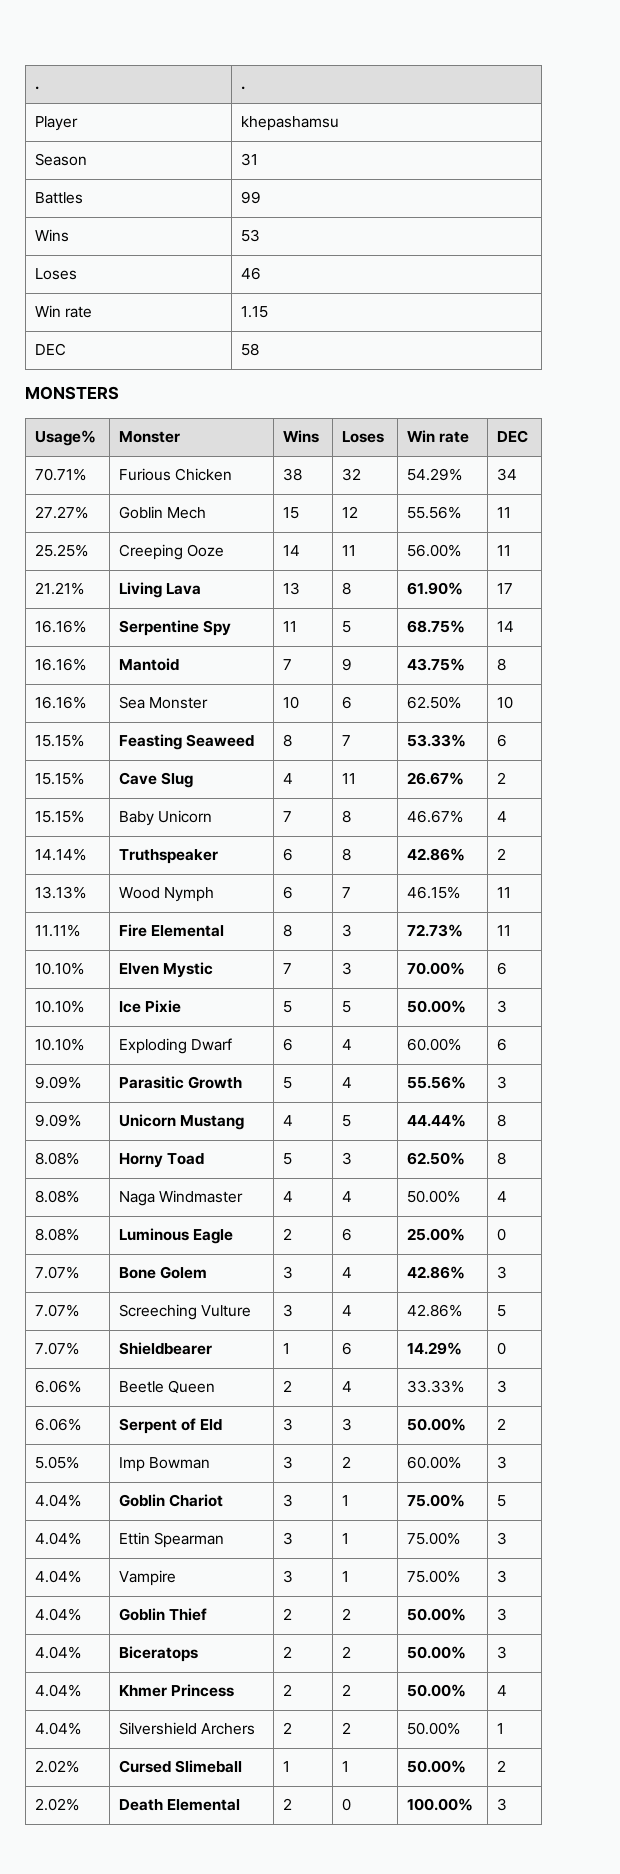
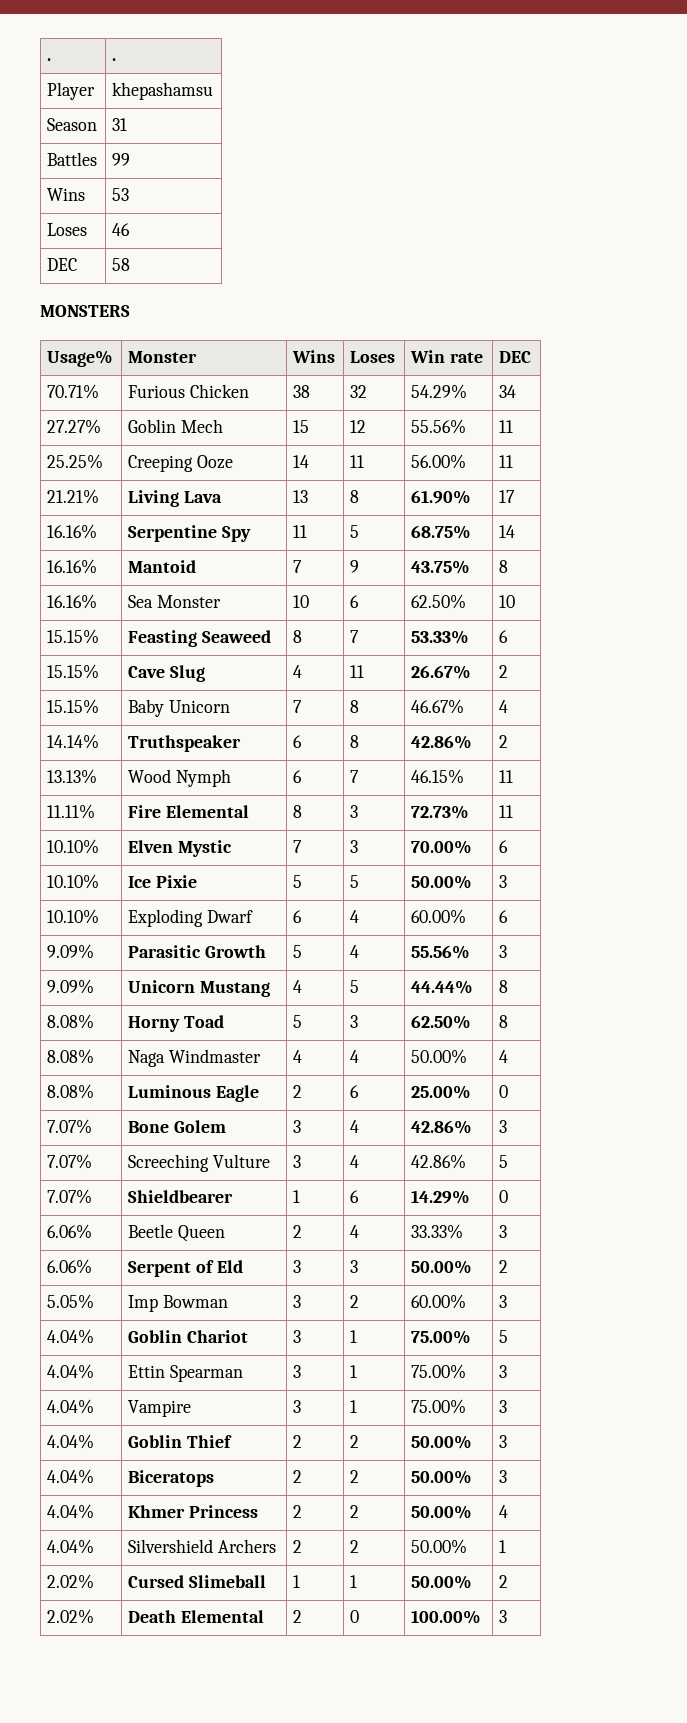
- Win rate | 1.15

